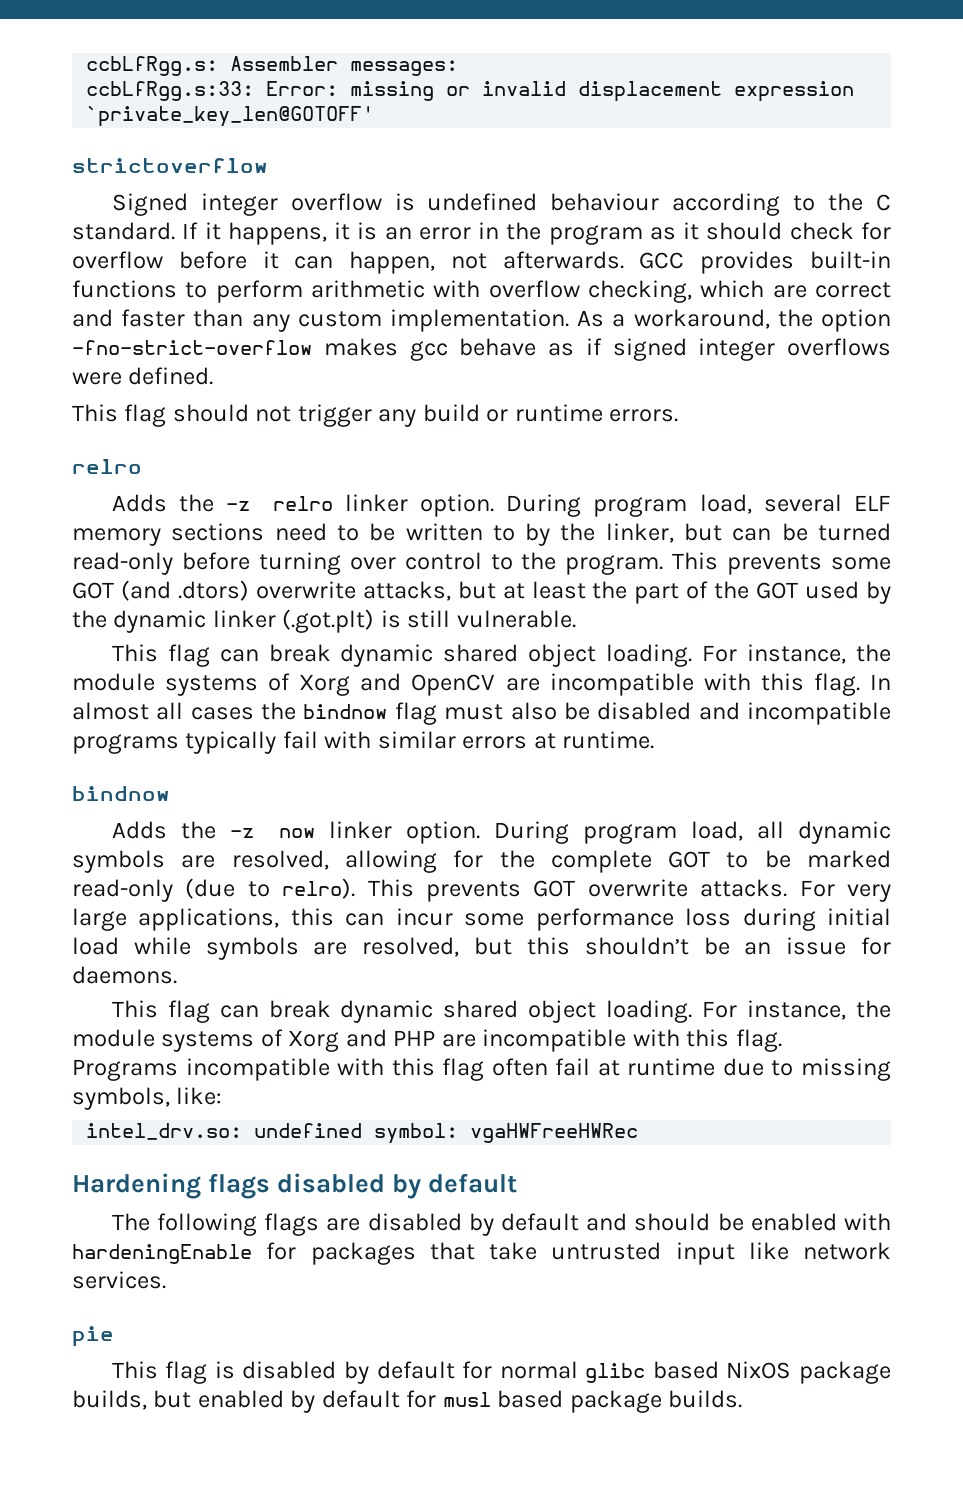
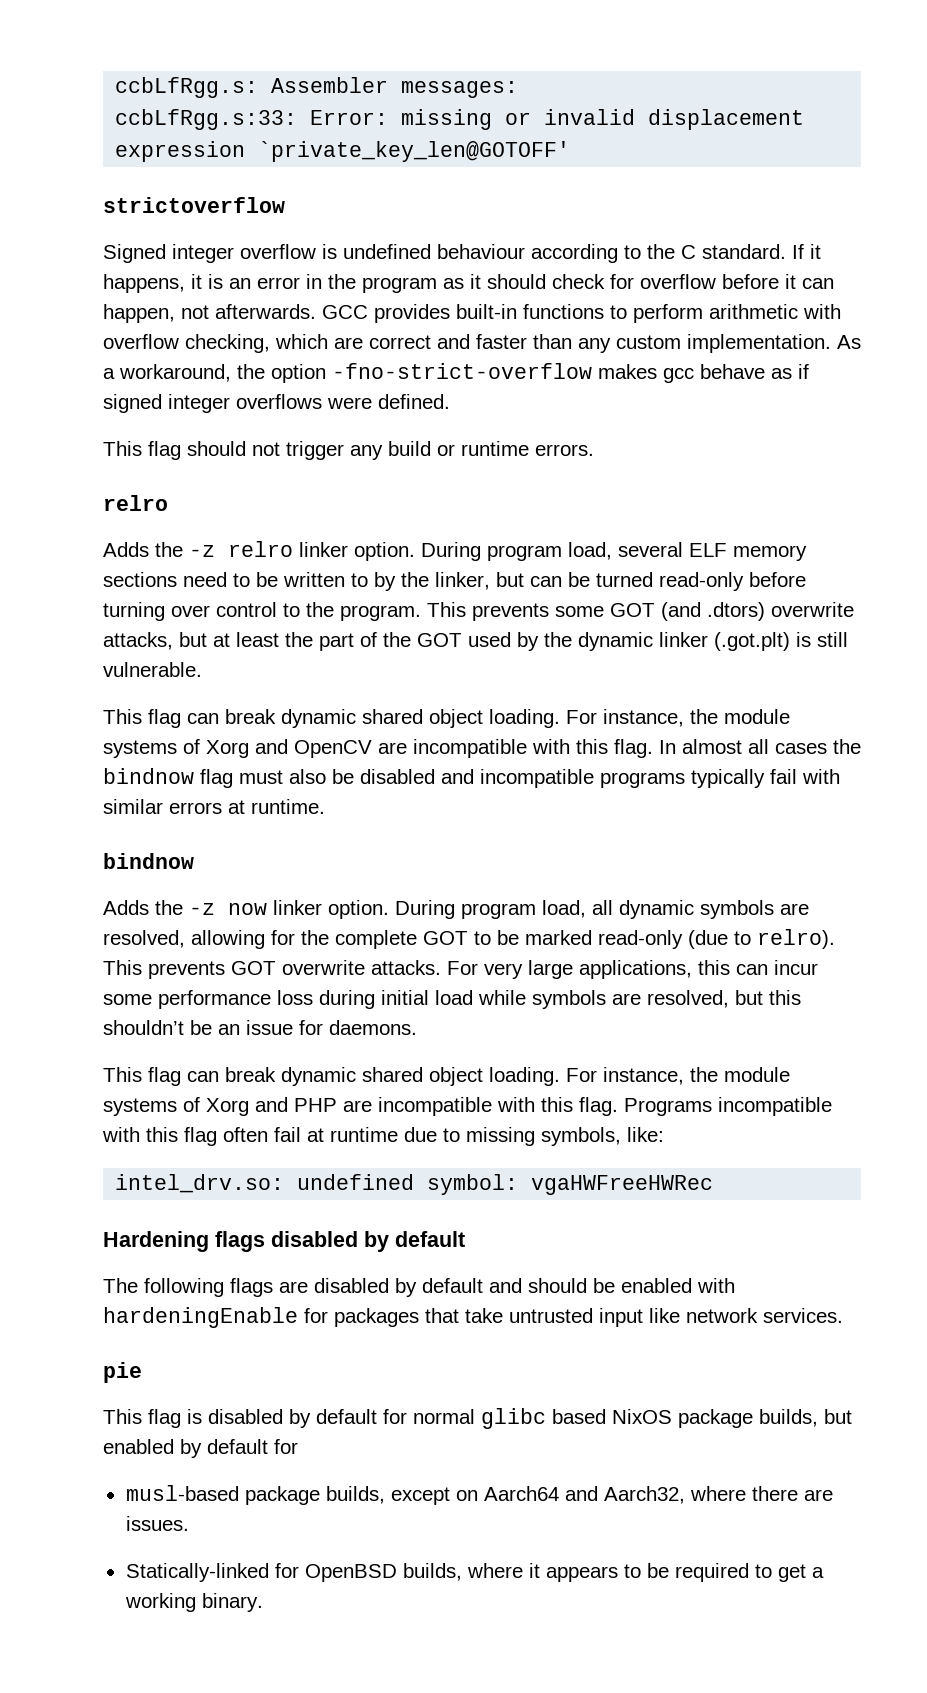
- This flag is disabled by default for normal glibc based NixOS package builds, but enabled by default for musl based package builds.
+ This flag is disabled by default for normal glibc based NixOS package builds, but enabled by default for
+ musl-based package builds, except on Aarch64 and Aarch32, where there are issues.
+ Statically-linked for OpenBSD builds, where it appears to be required to get a working binary.

